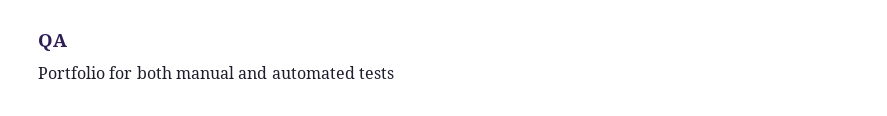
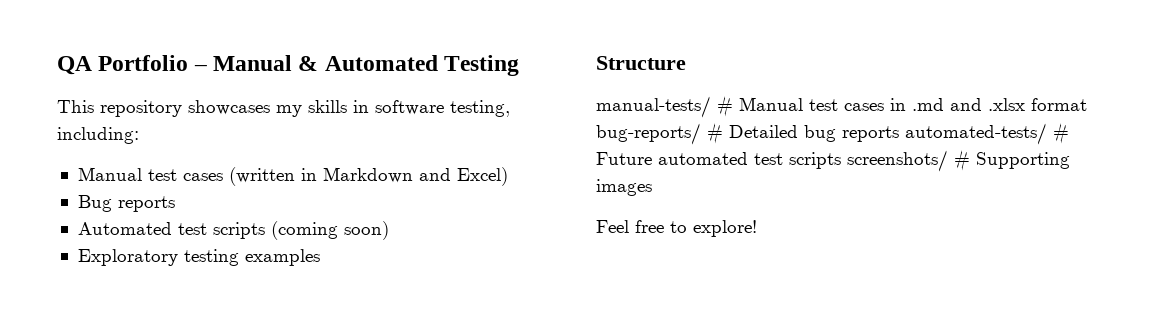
- QA
- Portfolio for both manual and automated tests
+ QA Portfolio – Manual & Automated Testing
+ This repository showcases my skills in software testing, including:
+ Manual test cases (written in Markdown and Excel)
+ Bug reports
+ Automated test scripts (coming soon)
+ Exploratory testing examples
+ Structure
+ manual-tests/ # Manual test cases in .md and .xlsx format bug-reports/ # Detailed bug reports automated-tests/ # Future automated test scripts screenshots/ # Supporting images
+ Feel free to explore!

